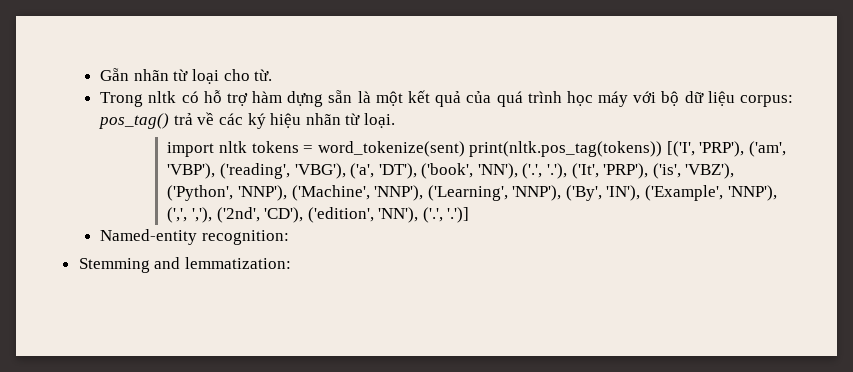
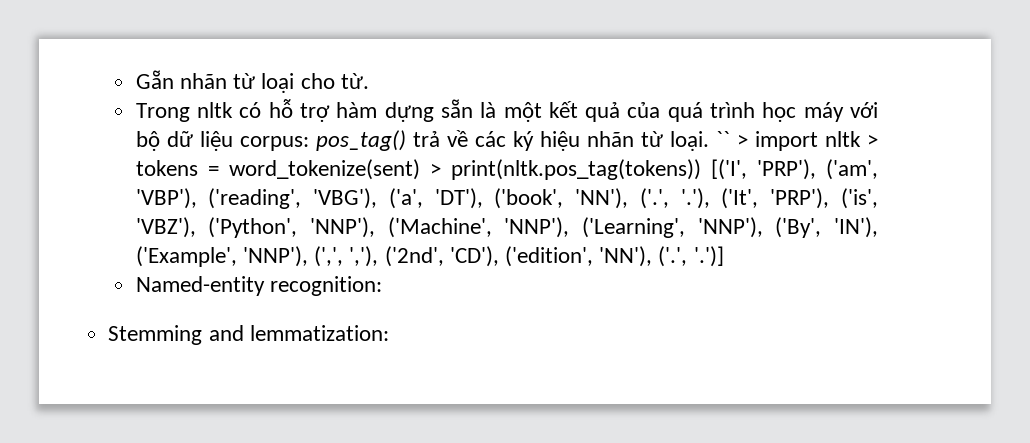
- pos_tag() trả về các ký hiệu nhãn từ loại.
- import nltk tokens = word_tokenize(sent) print(nltk.pos_tag(tokens)) [('I', 'PRP'), ('am', 'VBP'), ('reading', 'VBG'), ('a', 'DT'), ('book', 'NN'), ('.', '.'), ('It', 'PRP'), ('is', 'VBZ'), ('Python', 'NNP'), ('Machine', 'NNP'), ('Learning', 'NNP'), ('By', 'IN'), ('Example', 'NNP'), (',', ','), ('2nd', 'CD'), ('edition', 'NN'), ('.', '.')]
+ pos_tag() trả về các ký hiệu nhãn từ loại. `` > import nltk > tokens = word_tokenize(sent) > print(nltk.pos_tag(tokens)) [('I', 'PRP'), ('am', 'VBP'), ('reading', 'VBG'), ('a', 'DT'), ('book', 'NN'), ('.', '.'), ('It', 'PRP'), ('is', 'VBZ'), ('Python', 'NNP'), ('Machine', 'NNP'), ('Learning', 'NNP'), ('By', 'IN'), ('Example', 'NNP'), (',', ','), ('2nd', 'CD'), ('edition', 'NN'), ('.', '.')]

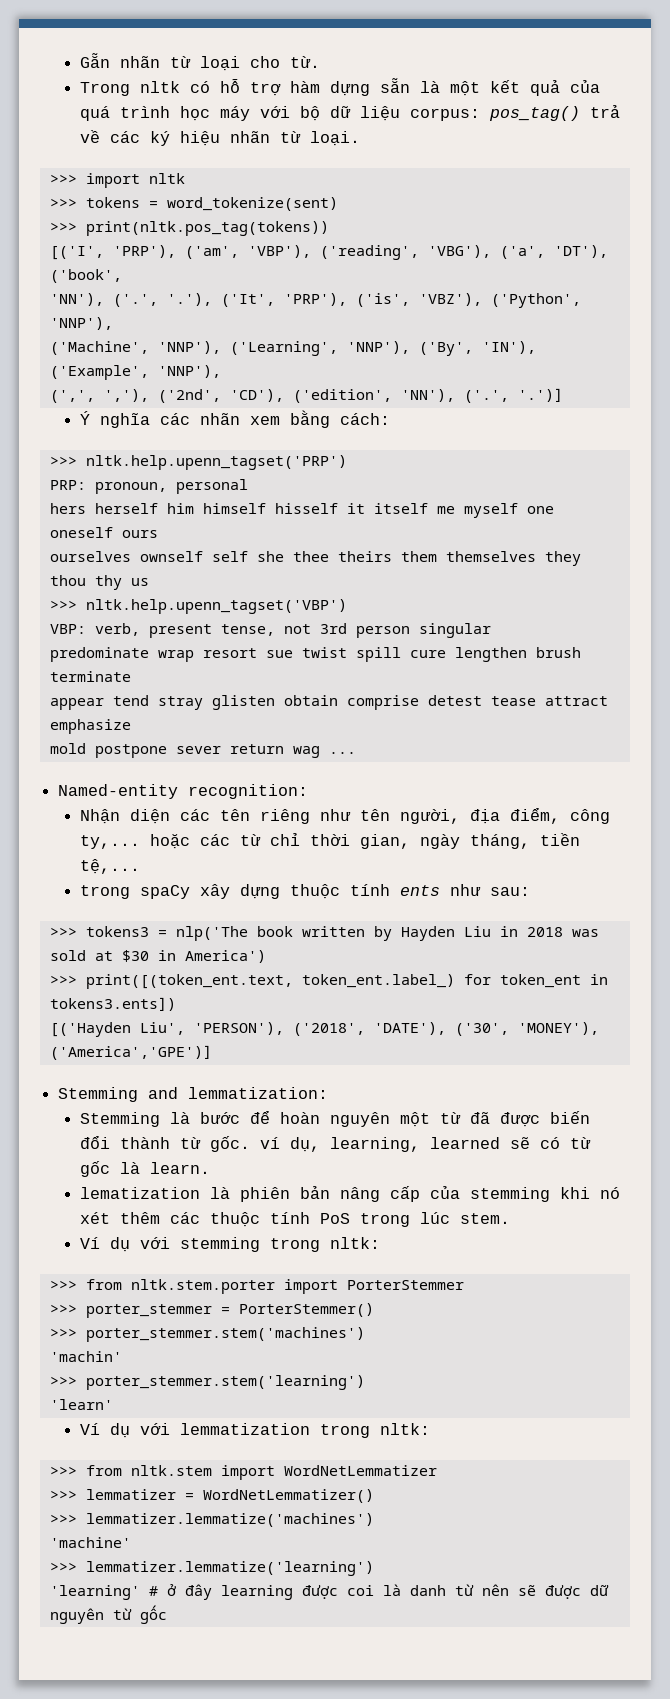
- pos_tag() trả về các ký hiệu nhãn từ loại. `` > import nltk > tokens = word_tokenize(sent) > print(nltk.pos_tag(tokens)) [('I', 'PRP'), ('am', 'VBP'), ('reading', 'VBG'), ('a', 'DT'), ('book', 'NN'), ('.', '.'), ('It', 'PRP'), ('is', 'VBZ'), ('Python', 'NNP'), ('Machine', 'NNP'), ('Learning', 'NNP'), ('By', 'IN'), ('Example', 'NNP'), (',', ','), ('2nd', 'CD'), ('edition', 'NN'), ('.', '.')]
+ pos_tag() trả về các ký hiệu nhãn từ loại.
+ >>> import nltk
+ >>> tokens = word_tokenize(sent)
+ >>> print(nltk.pos_tag(tokens))
+ [('I', 'PRP'), ('am', 'VBP'), ('reading', 'VBG'), ('a', 'DT'), ('book',
+ 'NN'), ('.', '.'), ('It', 'PRP'), ('is', 'VBZ'), ('Python', 'NNP'),
+ ('Machine', 'NNP'), ('Learning', 'NNP'), ('By', 'IN'), ('Example', 'NNP'),
+ (',', ','), ('2nd', 'CD'), ('edition', 'NN'), ('.', '.')]
+ Ý nghĩa các nhãn xem bằng cách:
+ >>> nltk.help.upenn_tagset('PRP')
+ PRP: pronoun, personal
+ hers herself him himself hisself it itself me myself one oneself ours
+ ourselves ownself self she thee theirs them themselves they thou thy us
+ >>> nltk.help.upenn_tagset('VBP')
+ VBP: verb, present tense, not 3rd person singular
+ predominate wrap resort sue twist spill cure lengthen brush terminate
+ appear tend stray glisten obtain comprise detest tease attract emphasize
+ mold postpone sever return wag ...
  Named-entity recognition:
+ Nhận diện các tên riêng như tên người, địa điểm, công ty,... hoặc các từ chỉ thời gian, ngày tháng, tiền tệ,...
+ trong spaCy xây dựng thuộc tính ents như sau:
+ >>> tokens3 = nlp('The book written by Hayden Liu in 2018 was sold at $30 in America')
+ >>> print([(token_ent.text, token_ent.label_) for token_ent in tokens3.ents])
+ [('Hayden Liu', 'PERSON'), ('2018', 'DATE'), ('30', 'MONEY'), ('America','GPE')]
  Stemming and lemmatization:
+ Stemming là bước để hoàn nguyên một từ đã được biến đổi thành từ gốc. ví dụ, learning, learned sẽ có từ gốc là learn.
+ lematization là phiên bản nâng cấp của stemming khi nó xét thêm các thuộc tính PoS trong lúc stem.
+ Ví dụ với stemming trong nltk:
+ >>> from nltk.stem.porter import PorterStemmer
+ >>> porter_stemmer = PorterStemmer()
+ >>> porter_stemmer.stem('machines')
+ 'machin'
+ >>> porter_stemmer.stem('learning')
+ 'learn'
+ Ví dụ với lemmatization trong nltk:
+ >>> from nltk.stem import WordNetLemmatizer
+ >>> lemmatizer = WordNetLemmatizer()
+ >>> lemmatizer.lemmatize('machines')
+ 'machine'
+ >>> lemmatizer.lemmatize('learning')
+ 'learning' # ở đây learning được coi là danh từ nên sẽ được dữ nguyên từ gốc

